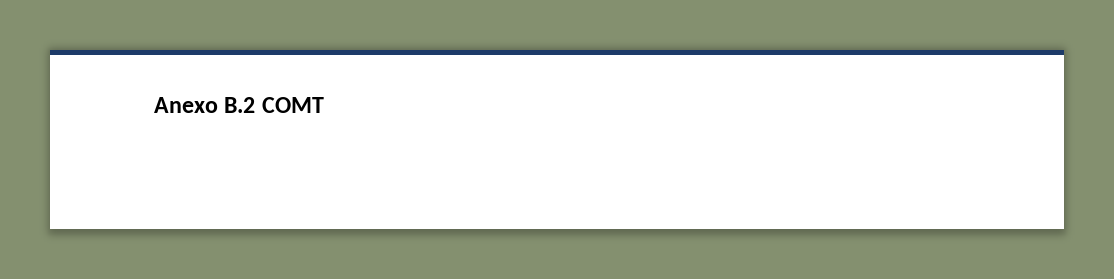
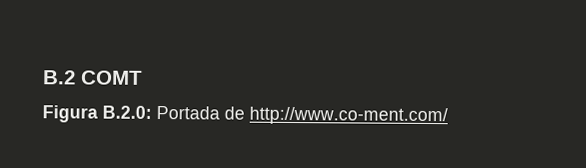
- Anexo B.2 COMT
+ B.2 COMT
+ Figura B.2.0: Portada de http://www.co-ment.com/

